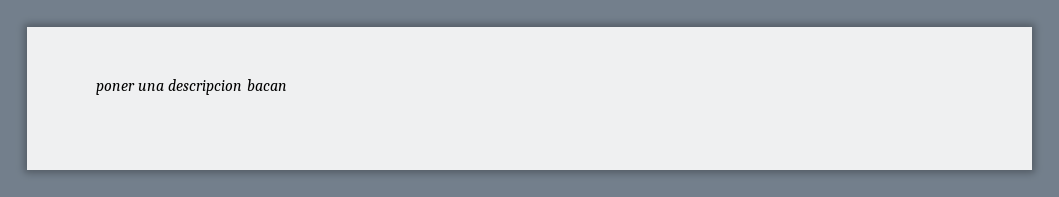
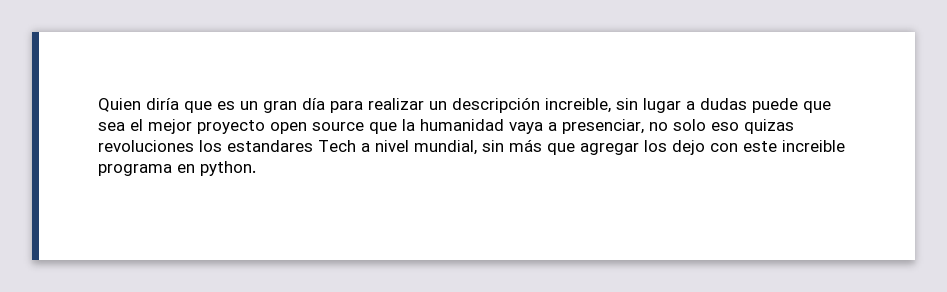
- poner una descripcion bacan
+ Quien diría que es un gran día para realizar un descripción increible, sin lugar a dudas puede que sea el mejor proyecto open source que la humanidad vaya a presenciar, no solo eso quizas revoluciones los estandares Tech a nivel mundial, sin más que agregar los dejo con este increible programa en python.

